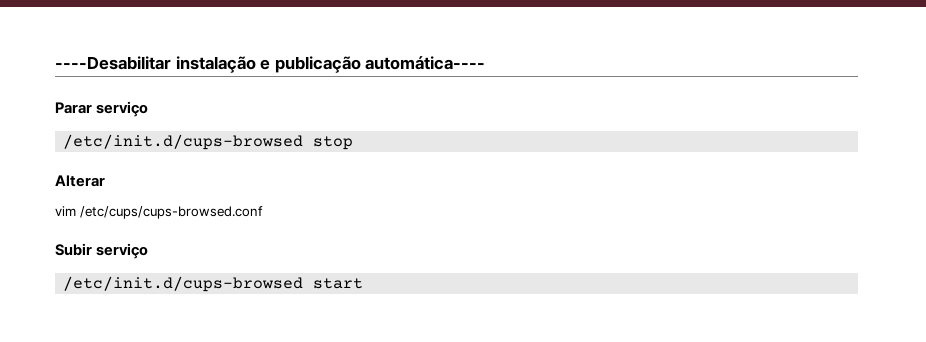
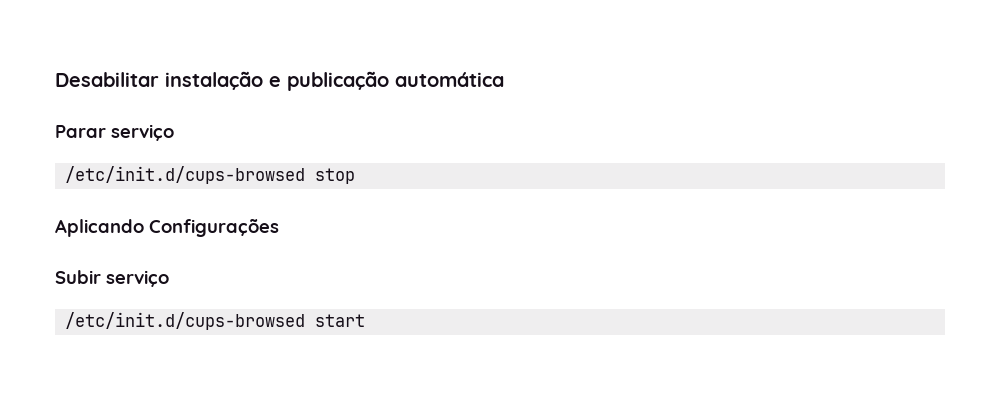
- ----Desabilitar instalação e publicação automática----
+ Desabilitar instalação e publicação automática
- Alterar
- vim /etc/cups/cups-browsed.conf
+ Aplicando Configurações

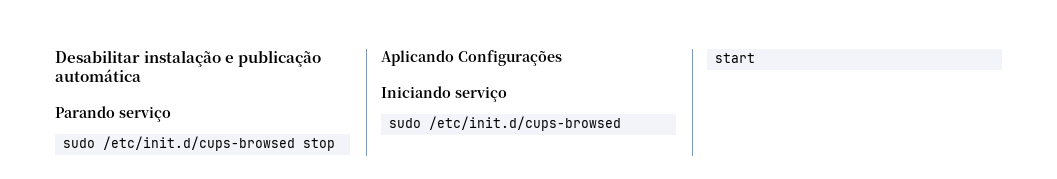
- Parar serviço
- /etc/init.d/cups-browsed stop
+ Parando serviço
+ sudo /etc/init.d/cups-browsed stop
- Subir serviço
- /etc/init.d/cups-browsed start
+ Iniciando serviço
+ sudo /etc/init.d/cups-browsed start

